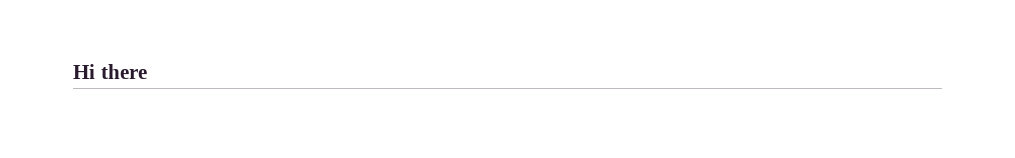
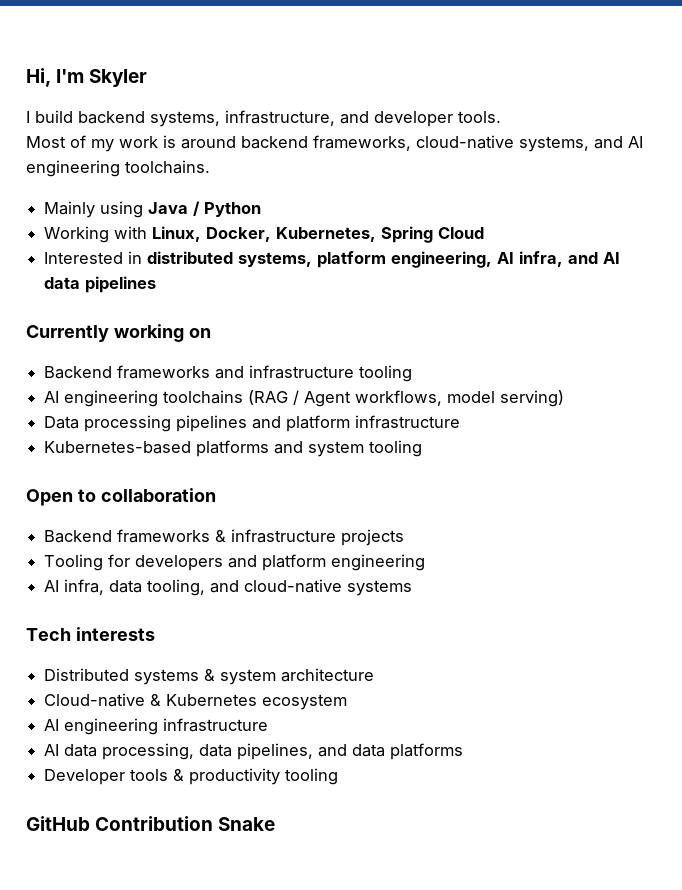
- Hi there
+ Hi, I'm Skyler
+ I build backend systems, infrastructure, and developer tools.
+ Most of my work is around backend frameworks, cloud-native systems, and AI engineering toolchains.
+ Mainly using Java / Python
+ Working with Linux, Docker, Kubernetes, Spring Cloud
+ Interested in distributed systems, platform engineering, AI infra, and AI data pipelines
+ Currently working on
+ Backend frameworks and infrastructure tooling
+ AI engineering toolchains (RAG / Agent workflows, model serving)
+ Data processing pipelines and platform infrastructure
+ Kubernetes-based platforms and system tooling
+ Open to collaboration
+ Backend frameworks & infrastructure projects
+ Tooling for developers and platform engineering
+ AI infra, data tooling, and cloud-native systems
+ Tech interests
+ Distributed systems & system architecture
+ Cloud-native & Kubernetes ecosystem
+ AI engineering infrastructure
+ AI data processing, data pipelines, and data platforms
+ Developer tools & productivity tooling
+ GitHub Contribution Snake

